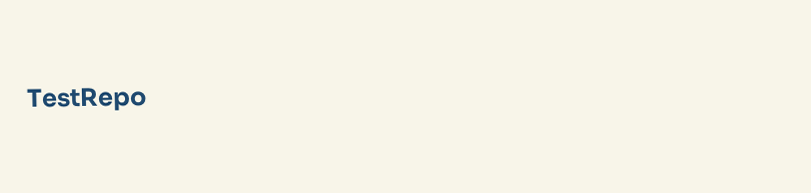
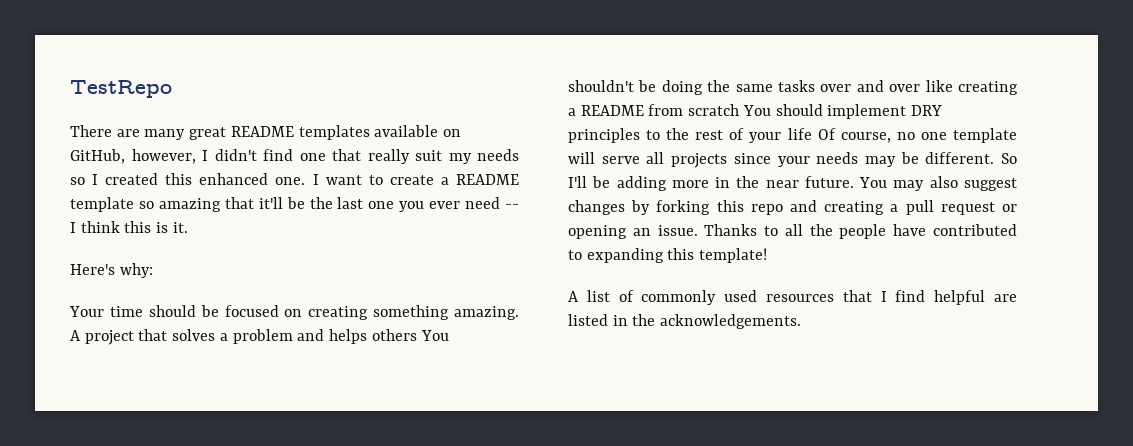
+ There are many great README templates available on GitHub, however, I didn't find one that really suit my needs so I created this enhanced one. I want to create a README template so amazing that it'll be the last one you ever need -- I think this is it.
+ Here's why:
+ Your time should be focused on creating something amazing. A project that solves a problem and helps others You shouldn't be doing the same tasks over and over like creating a README from scratch You should implement DRY principles to the rest of your life Of course, no one template will serve all projects since your needs may be different. So I'll be adding more in the near future. You may also suggest changes by forking this repo and creating a pull request or opening an issue. Thanks to all the people have contributed to expanding this template!
+ A list of commonly used resources that I find helpful are listed in the acknowledgements.

